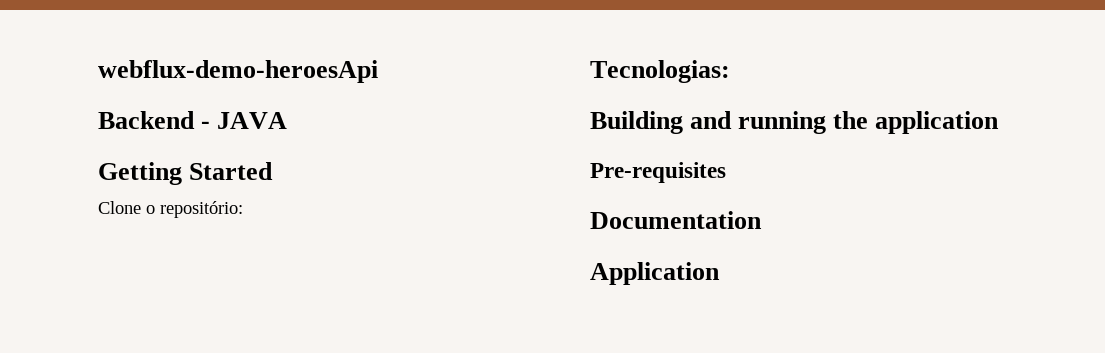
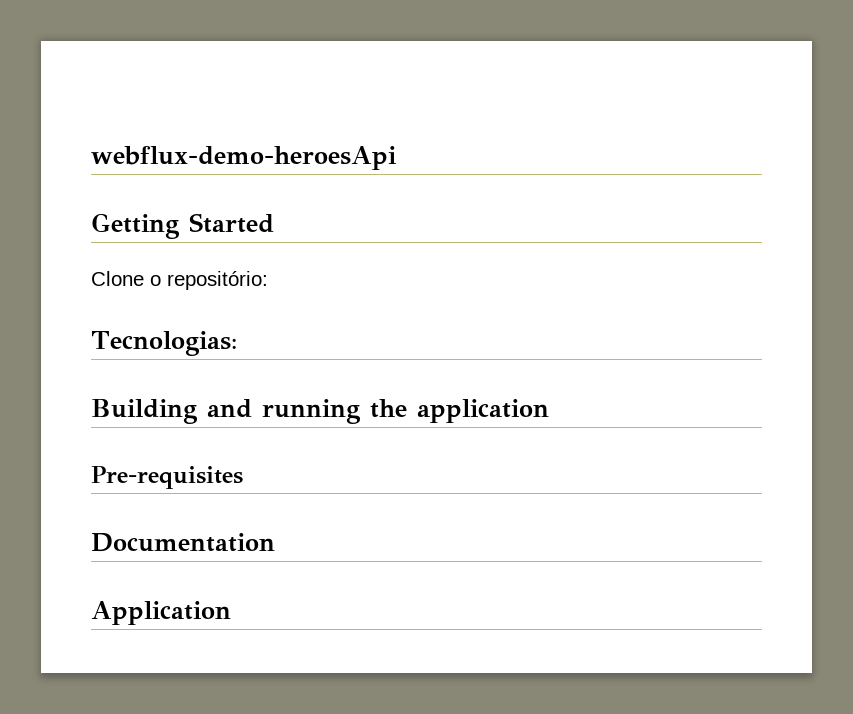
- Backend - JAVA

